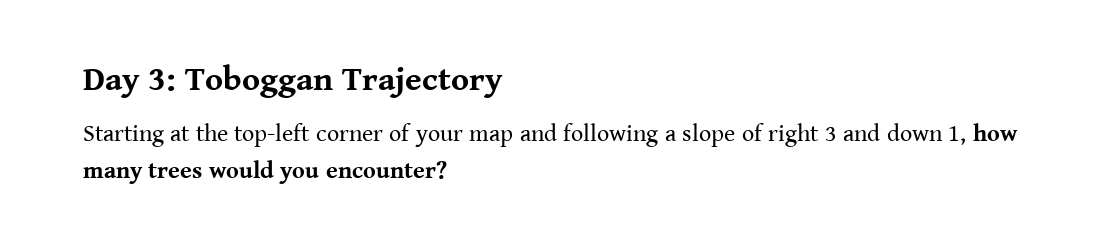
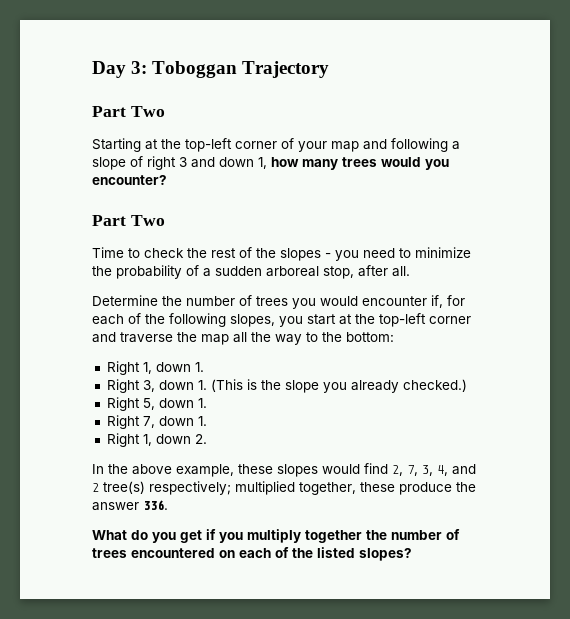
  Day 3: Toboggan Trajectory
+ Part Two
  Starting at the top-left corner of your map and following a slope of right 3 and down 1, how many trees would you encounter?
+ Part Two
+ Time to check the rest of the slopes - you need to minimize the probability of a sudden arboreal stop, after all.
+ Determine the number of trees you would encounter if, for each of the following slopes, you start at the top-left corner and traverse the map all the way to the bottom:
+ Right 1, down 1.
+ Right 3, down 1. (This is the slope you already checked.)
+ Right 5, down 1.
+ Right 7, down 1.
+ Right 1, down 2.
+ In the above example, these slopes would find 2, 7, 3, 4, and 2 tree(s) respectively; multiplied together, these produce the answer 336.
+ What do you get if you multiply together the number of trees encountered on each of the listed slopes?

